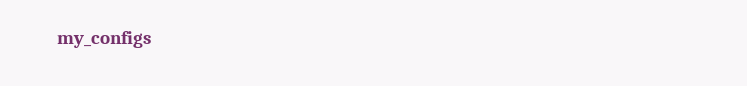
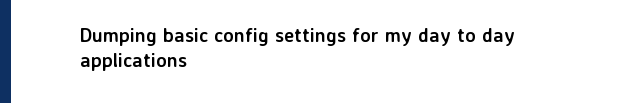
- my_configs
+ Dumping basic config settings for my day to day applications

